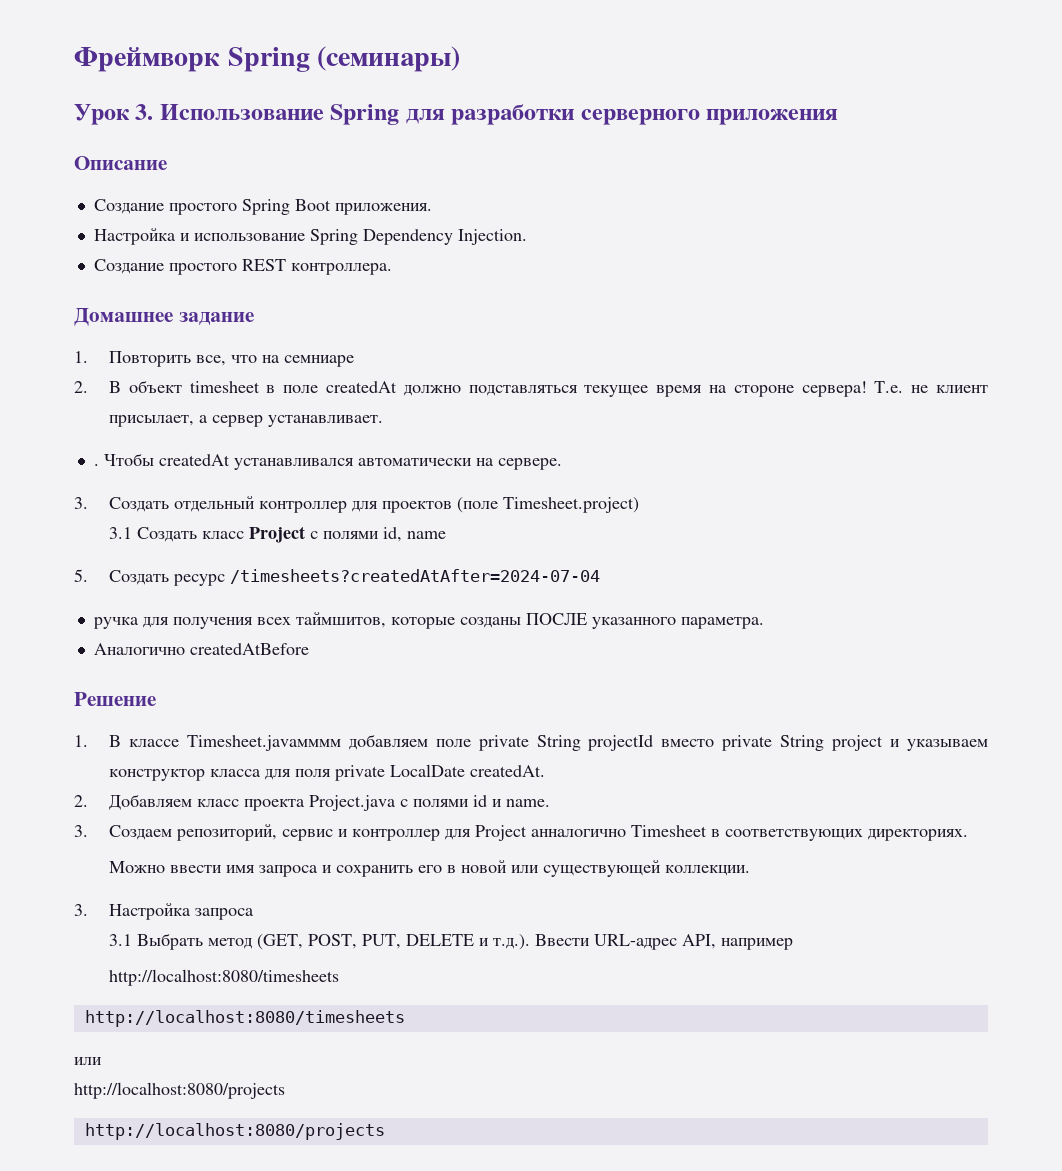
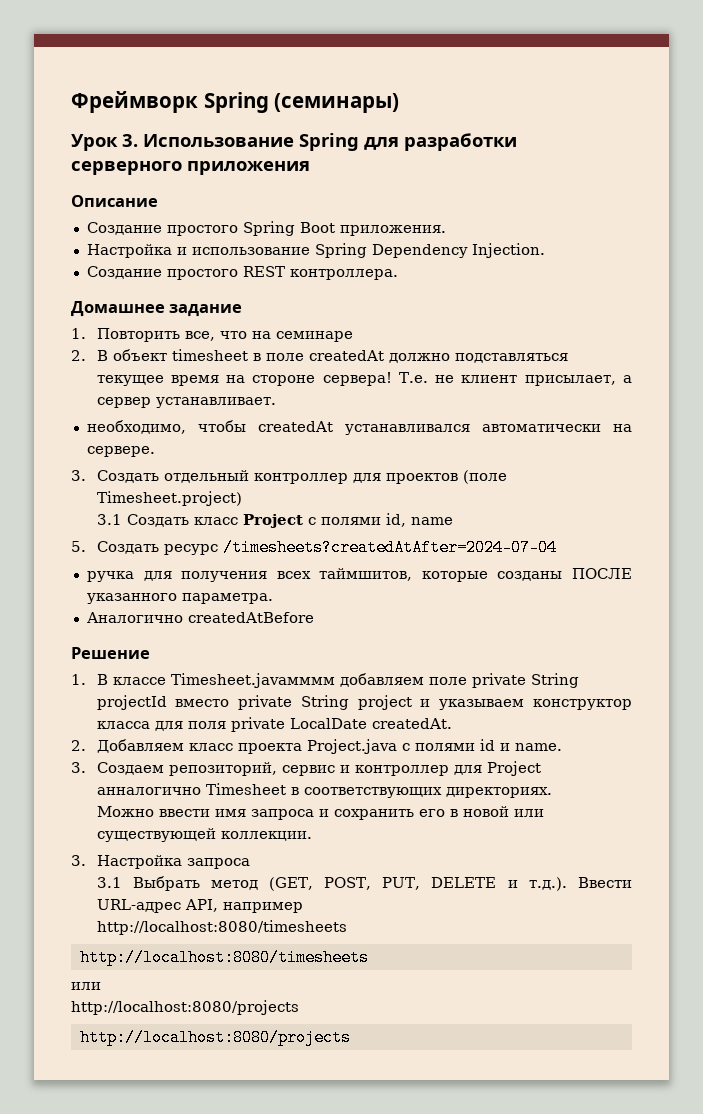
- 1. Повторить все, что на семниаре
+ 1. Повторить все, что на семинаре
- . Чтобы createdAt устанавливался автоматически на сервере.
+ необходимо, чтобы createdAt устанавливался автоматически на сервере.

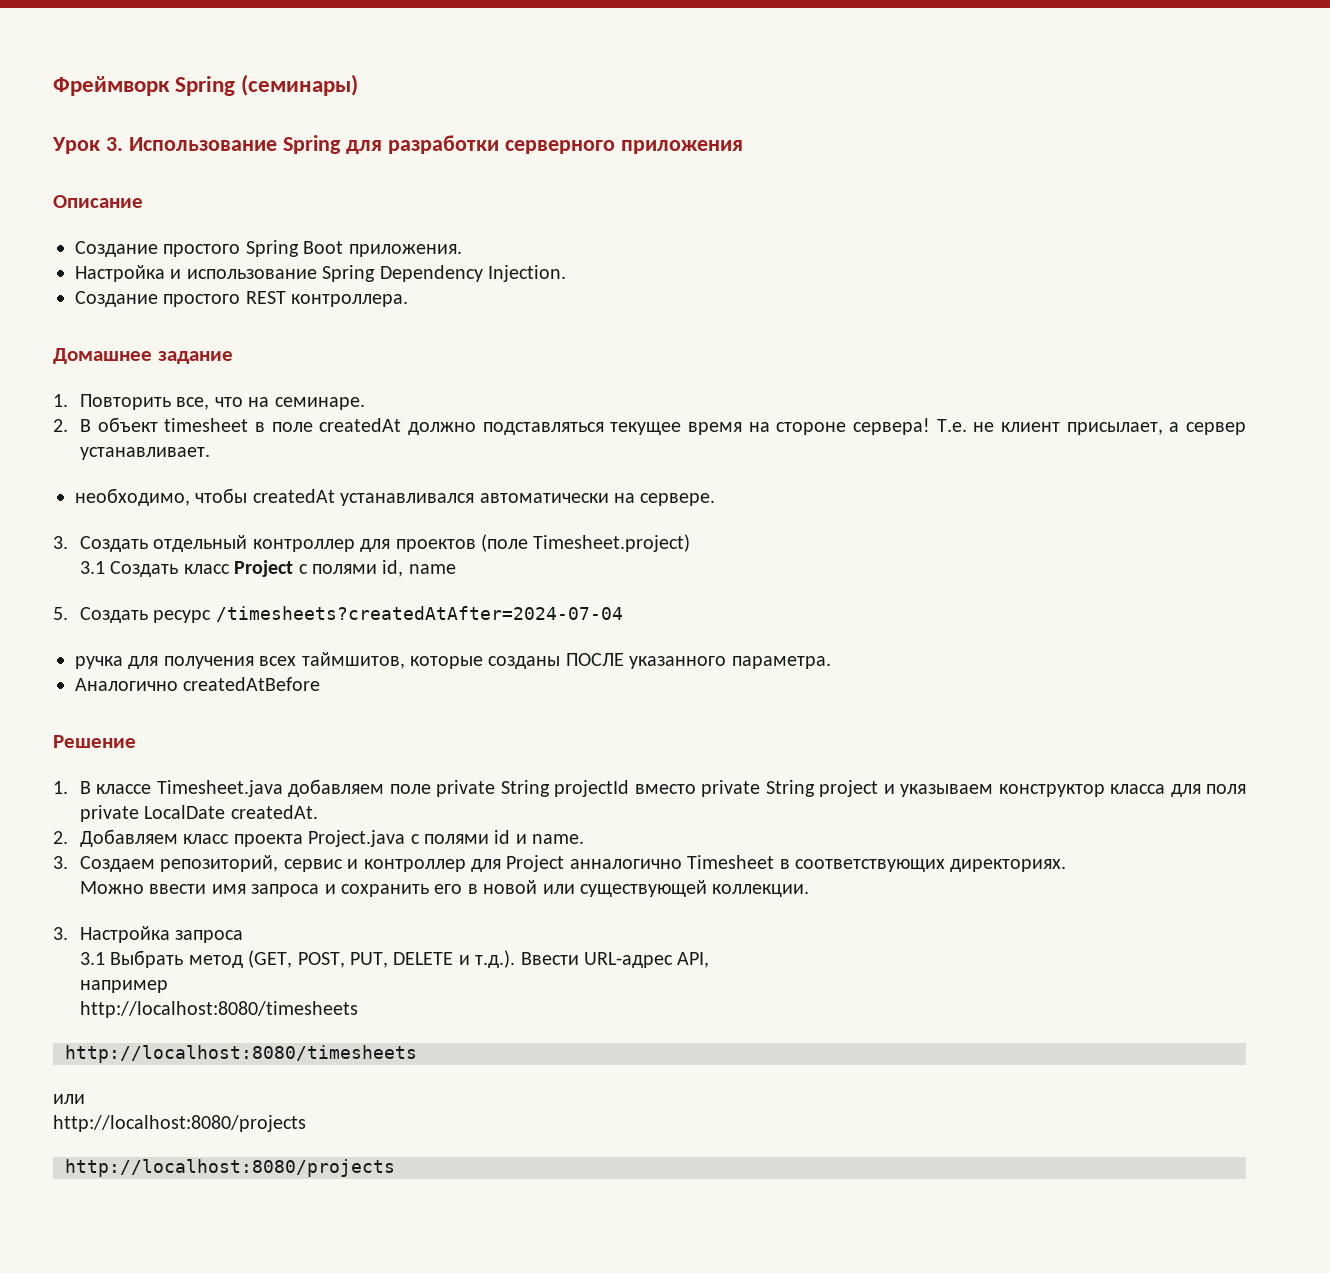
- 1. Повторить все, что на семинаре
+ 1. Повторить все, что на семинаре.
- 1. В классе Timesheet.javaмммм добавляем поле private String projectId вместо private String project и указываем конструктор класса для поля private LocalDate createdAt.
+ 1. В классе Timesheet.java добавляем поле private String projectId вместо private String project и указываем конструктор класса для поля private LocalDate createdAt.
- 3.1 Выбрать метод (GET, POST, PUT, DELETE и т.д.). Ввести URL-адрес API, например
+ 3.1 Выбрать метод (GET, POST, PUT, DELETE и т.д.). Ввести URL-адрес API,
+ например

